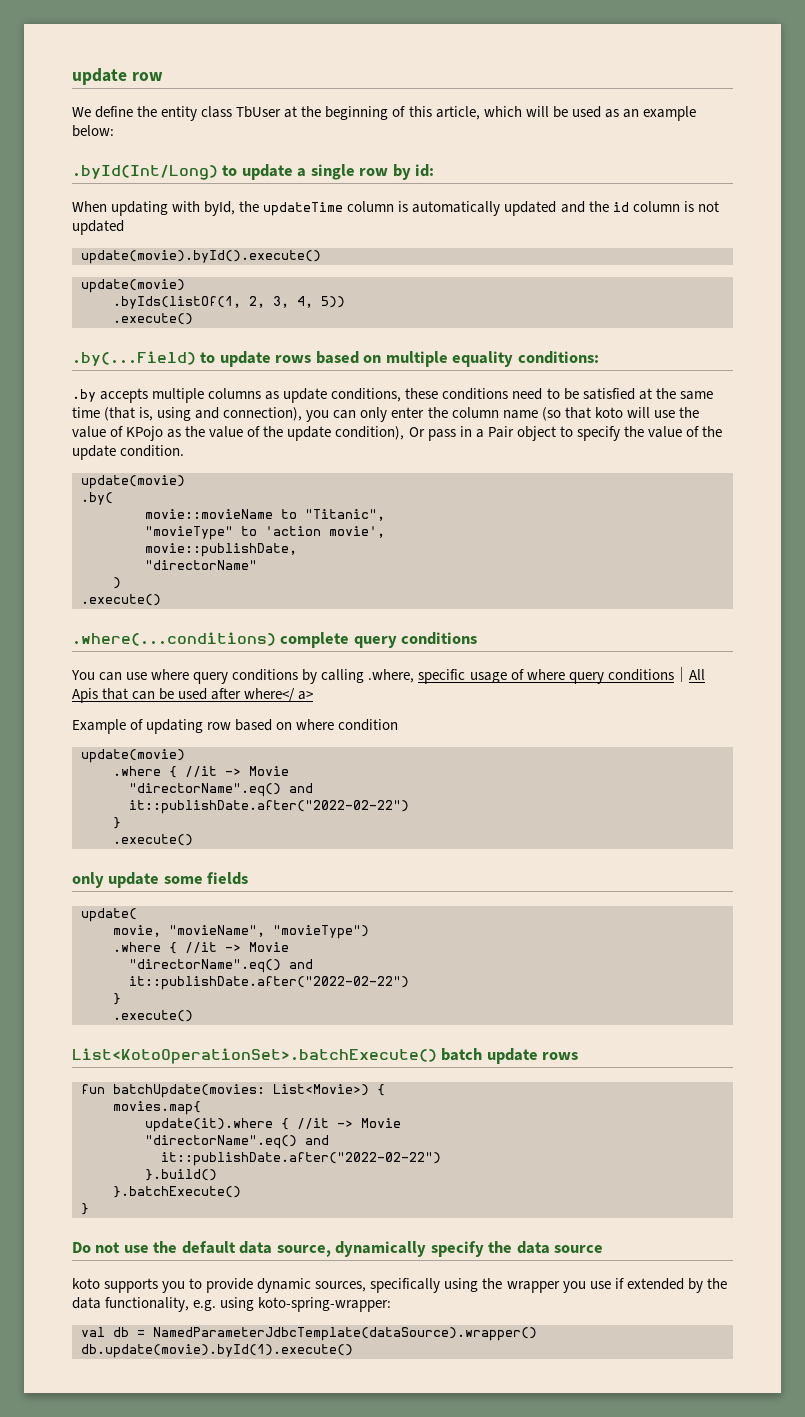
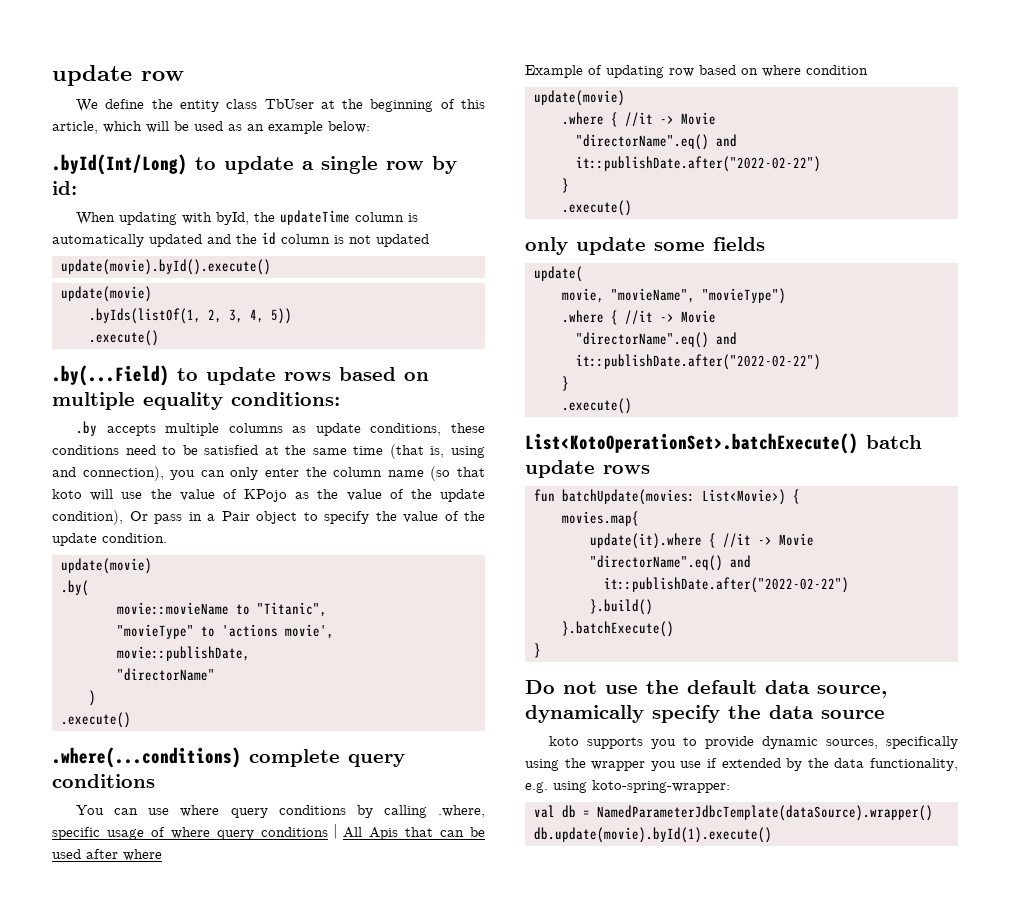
- "movieType" to 'action movie',
+ "movieType" to 'actions movie',
- You can use where query conditions by calling .where, specific usage of where query conditions｜All Apis that can be used after where</ a>
+ You can use where query conditions by calling .where, specific usage of where query conditions｜All Apis that can be used after where

